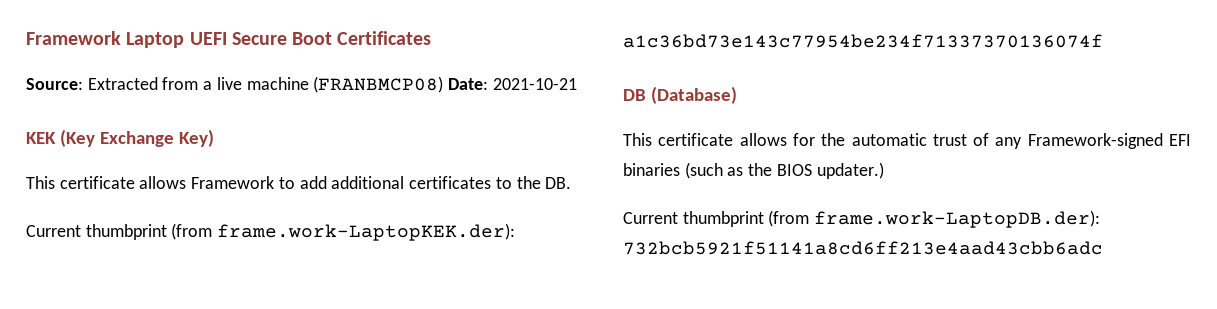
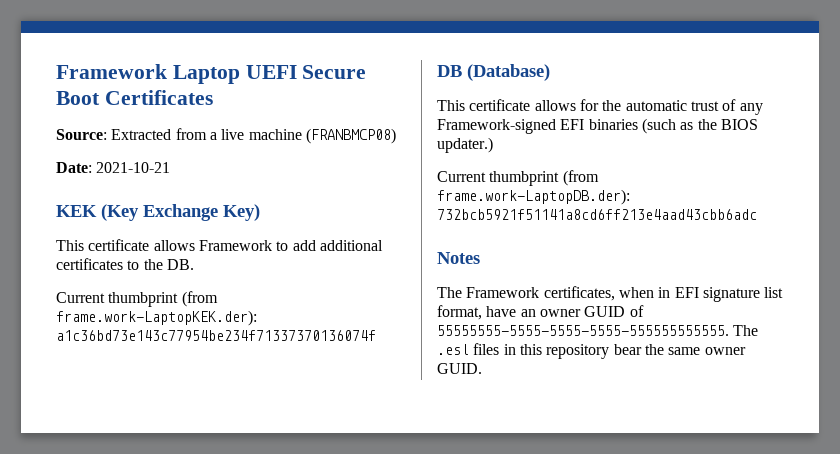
- Source: Extracted from a live machine (FRANBMCP08) Date: 2021-10-21
+ Source: Extracted from a live machine (FRANBMCP08)
+ Date: 2021-10-21
+ Notes
+ The Framework certificates, when in EFI signature list format, have an owner GUID of 55555555-5555-5555-5555-555555555555. The .esl files in this repository bear the same owner GUID.

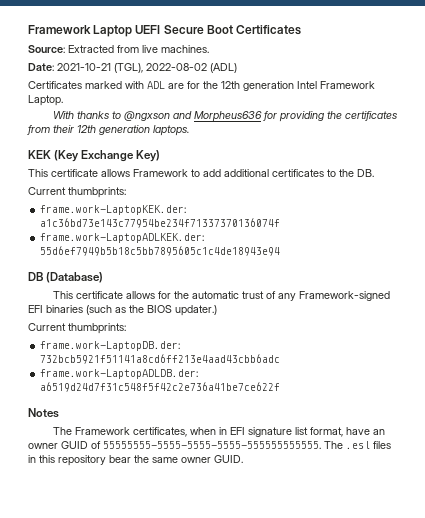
- Source: Extracted from a live machine (FRANBMCP08)
- Date: 2021-10-21
+ Source: Extracted from live machines.
+ Date: 2021-10-21 (TGL), 2022-08-02 (ADL)
+ Certificates marked with ADL are for the 12th generation Intel Framework Laptop.
+ With thanks to @ngxson and Morpheus636 for providing the certificates from their 12th generation laptops.
  This certificate allows Framework to add additional certificates to the DB.
- Current thumbprint (from frame.work-LaptopKEK.der): a1c36bd73e143c77954be234f71337370136074f
+ Current thumbprints:
+ frame.work-LaptopKEK.der: a1c36bd73e143c77954be234f71337370136074f
+ frame.work-LaptopADLKEK.der: 55d6ef7949b5b18c5bb7895605c1c4de18943e94
  This certificate allows for the automatic trust of any Framework-signed EFI binaries (such as the BIOS updater.)
- Current thumbprint (from frame.work-LaptopDB.der): 732bcb5921f51141a8cd6ff213e4aad43cbb6adc
+ Current thumbprints:
+ frame.work-LaptopDB.der: 732bcb5921f51141a8cd6ff213e4aad43cbb6adc
+ frame.work-LaptopADLDB.der: a6519d24d7f31c548f5f42c2e736a41be7ce622f

